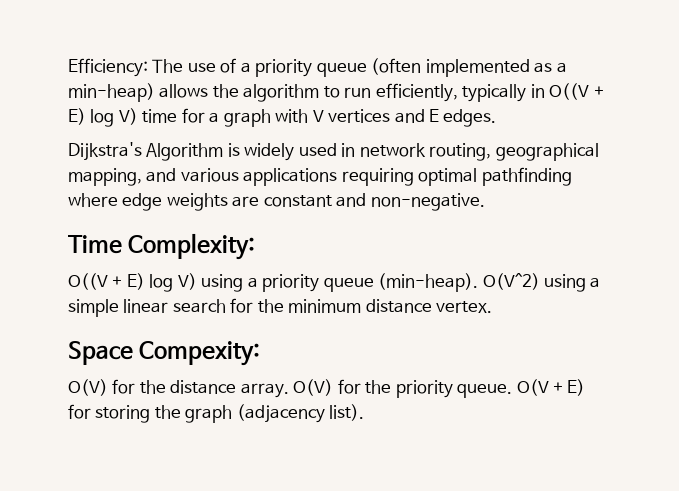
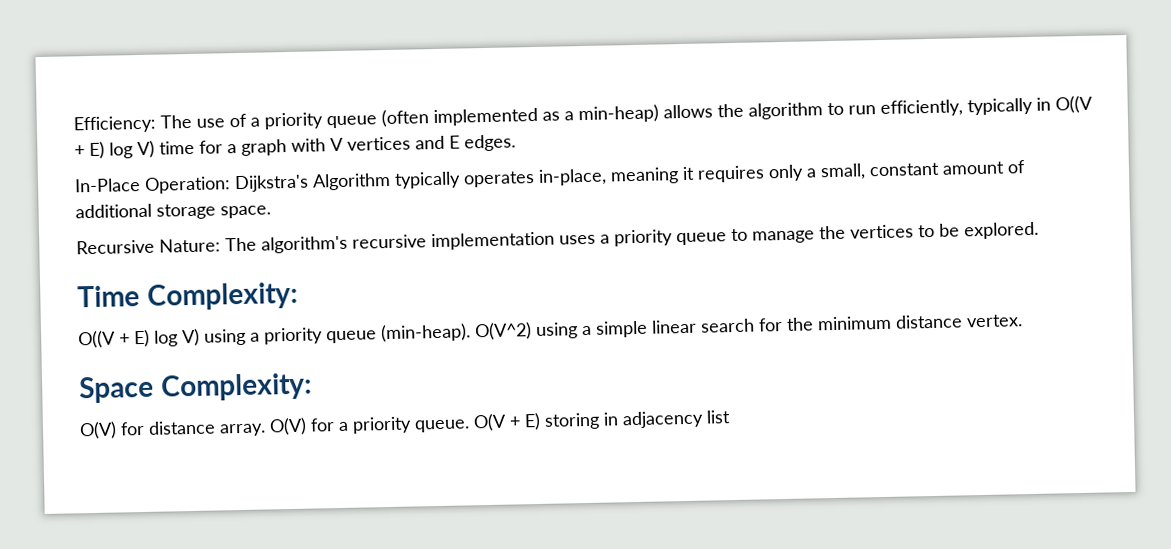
- Dijkstra's Algorithm is widely used in network routing, geographical mapping, and various applications requiring optimal pathfinding where edge weights are constant and non-negative.
+ In-Place Operation: Dijkstra's Algorithm typically operates in-place, meaning it requires only a small, constant amount of additional storage space.
+ Recursive Nature: The algorithm's recursive implementation uses a priority queue to manage the vertices to be explored.
- Space Compexity:
- O(V) for the distance array.
+ Space Complexity:
+ O(V) for distance array.
- O(V) for the priority queue.
+ O(V) for a priority queue.
- O(V + E) for storing the graph (adjacency list).
+ O(V + E) storing in adjacency list

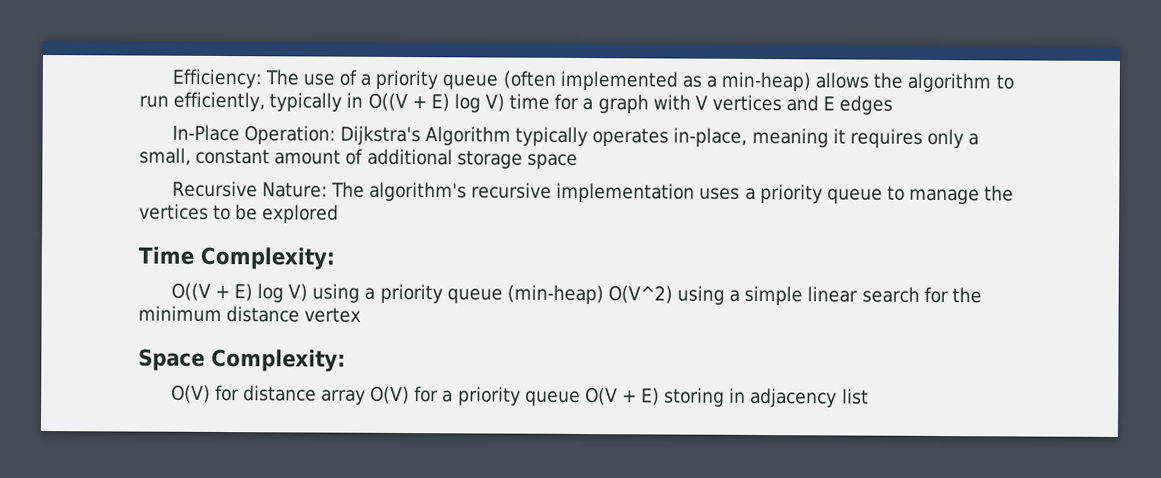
- Efficiency: The use of a priority queue (often implemented as a min-heap) allows the algorithm to run efficiently, typically in O((V + E) log V) time for a graph with V vertices and E edges.
+ Efficiency: The use of a priority queue (often implemented as a min-heap) allows the algorithm to run efficiently, typically in O((V + E) log V) time for a graph with V vertices and E edges
- In-Place Operation: Dijkstra's Algorithm typically operates in-place, meaning it requires only a small, constant amount of additional storage space.
+ In-Place Operation: Dijkstra's Algorithm typically operates in-place, meaning it requires only a small, constant amount of additional storage space
- Recursive Nature: The algorithm's recursive implementation uses a priority queue to manage the vertices to be explored.
+ Recursive Nature: The algorithm's recursive implementation uses a priority queue to manage the vertices to be explored
- O((V + E) log V) using a priority queue (min-heap). O(V^2) using a simple linear search for the minimum distance vertex.
+ O((V + E) log V) using a priority queue (min-heap) O(V^2) using a simple linear search for the minimum distance vertex
- O(V) for distance array. O(V) for a priority queue. O(V + E) storing in adjacency list
+ O(V) for distance array O(V) for a priority queue O(V + E) storing in adjacency list

